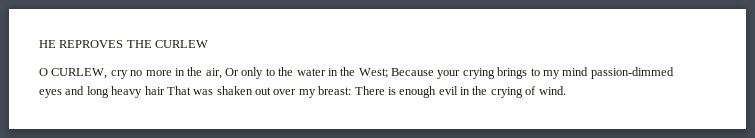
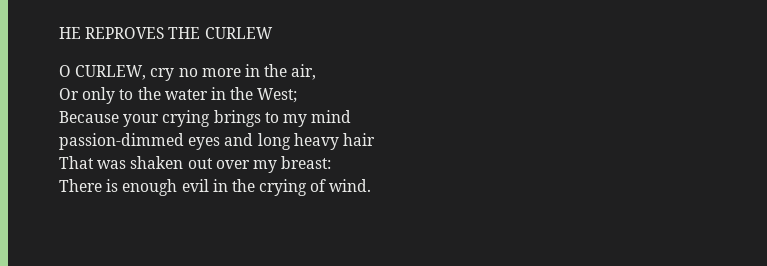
- O CURLEW, cry no more in the air, Or only to the water in the West; Because your crying brings to my mind passion-dimmed eyes and long heavy hair That was shaken out over my breast: There is enough evil in the crying of wind.
+ O CURLEW, cry no more in the air,
+ Or only to the water in the West;
+ Because your crying brings to my mind
+ passion-dimmed eyes and long heavy hair
+ That was shaken out over my breast:
+ There is enough evil in the crying of wind.

